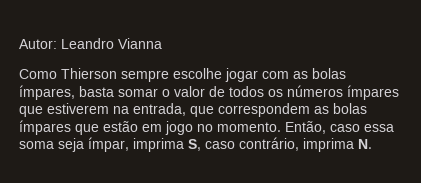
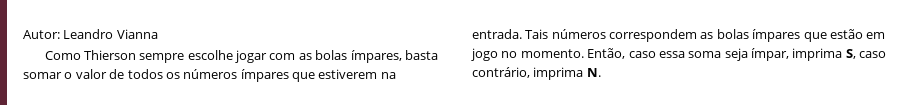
- Como Thierson sempre escolhe jogar com as bolas ímpares, basta somar o valor de todos os números ímpares que estiverem na entrada, que correspondem as bolas ímpares que estão em jogo no momento.
+ Como Thierson sempre escolhe jogar com as bolas ímpares, basta somar o valor de todos os números ímpares que estiverem na entrada. Tais números correspondem as bolas ímpares que estão em jogo no momento.

